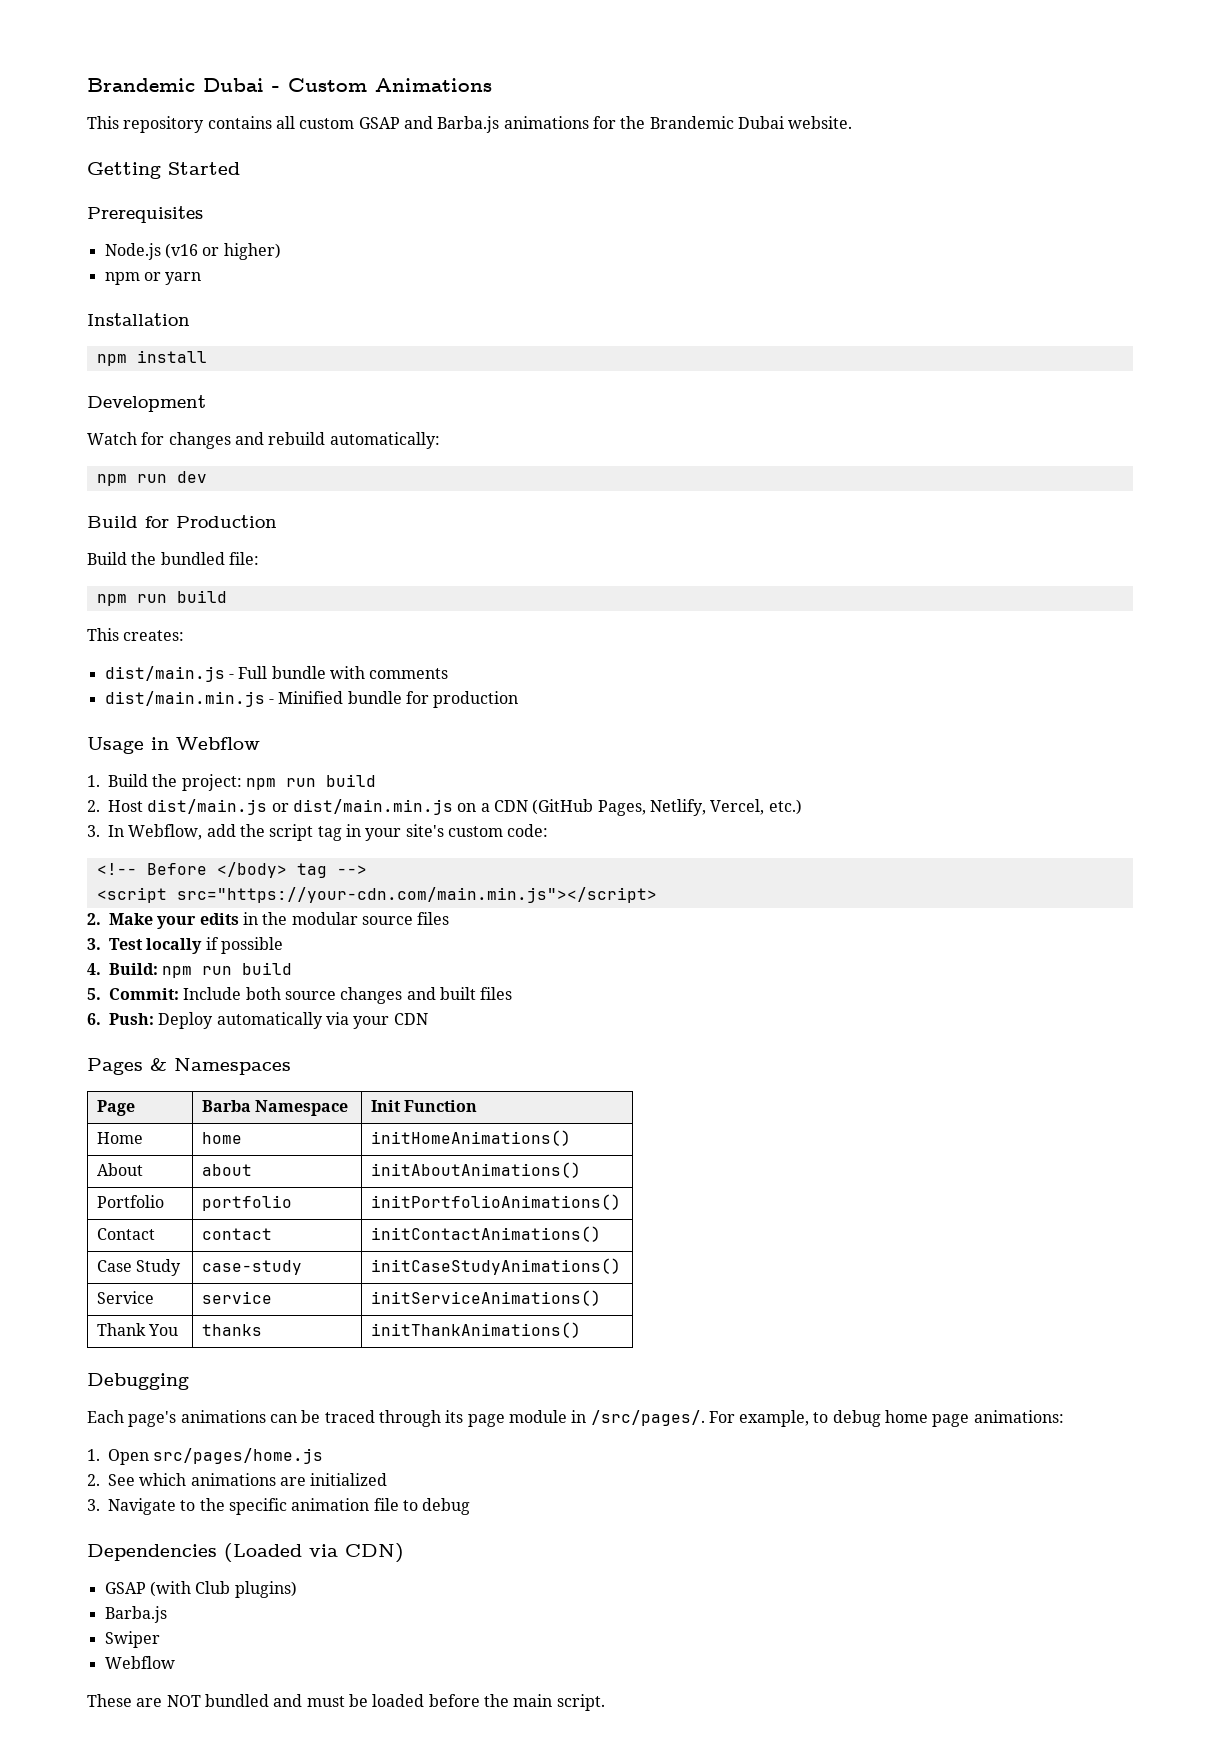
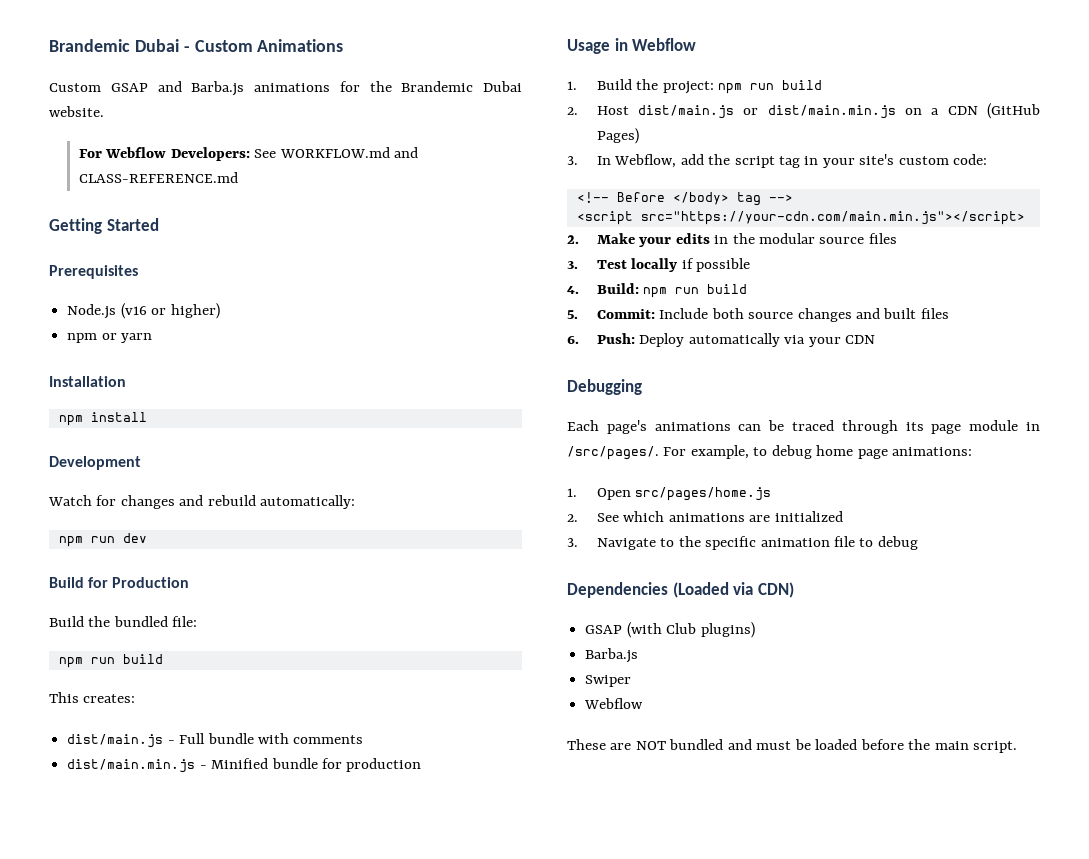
- This repository contains all custom GSAP and Barba.js animations for the Brandemic Dubai website.
+ Custom GSAP and Barba.js animations for the Brandemic Dubai website.
+ For Webflow Developers: See WORKFLOW.md and CLASS-REFERENCE.md
- 2. Host dist/main.js or dist/main.min.js on a CDN (GitHub Pages, Netlify, Vercel, etc.)
+ 2. Host dist/main.js or dist/main.min.js on a CDN (GitHub Pages)
- Pages & Namespaces
- Page | Barba Namespace | Init Function
- Home | home | initHomeAnimations()
- About | about | initAboutAnimations()
- Portfolio | portfolio | initPortfolioAnimations()
- Contact | contact | initContactAnimations()
- Case Study | case-study | initCaseStudyAnimations()
- Service | service | initServiceAnimations()
- Thank You | thanks | initThankAnimations()

